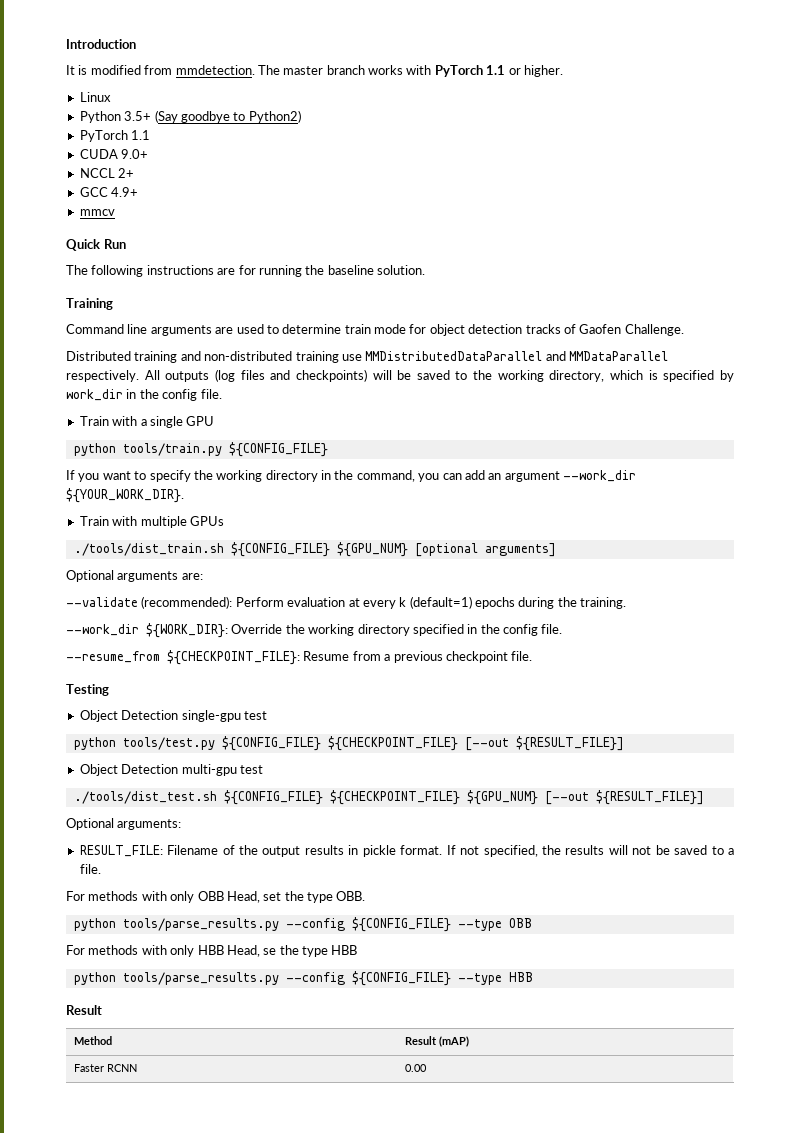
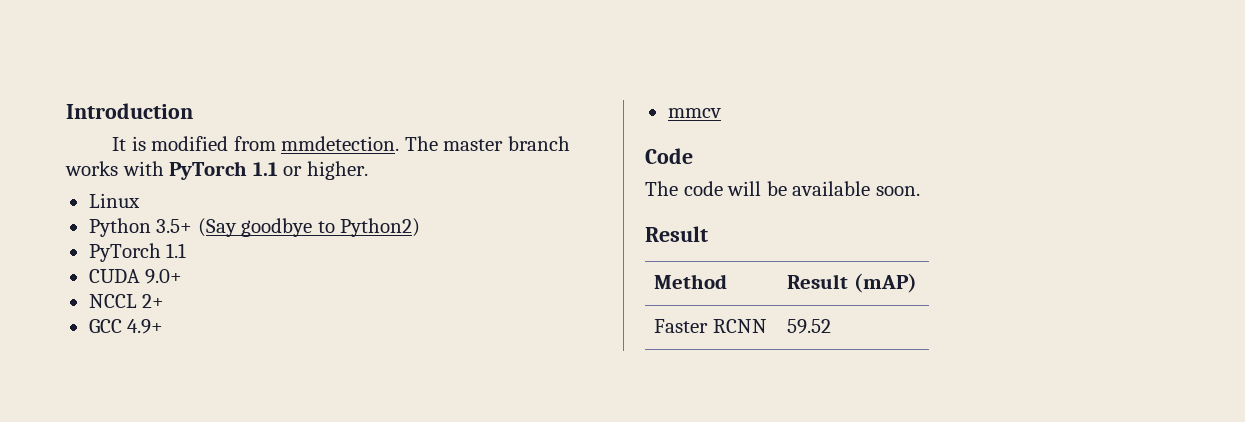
- Quick Run
- The following instructions are for running the baseline solution.
- Training
- Command line arguments are used to determine train mode for object detection tracks of Gaofen Challenge.
- Distributed training and non-distributed training use MMDistributedDataParallel and MMDataParallel respectively. All outputs (log files and checkpoints) will be saved to the working directory, which is specified by work_dir in the config file.
- Train with a single GPU
- python tools/train.py ${CONFIG_FILE}
- If you want to specify the working directory in the command, you can add an argument --work_dir ${YOUR_WORK_DIR}.
- Train with multiple GPUs
- ./tools/dist_train.sh ${CONFIG_FILE} ${GPU_NUM} [optional arguments]
- Optional arguments are:
- --validate (recommended): Perform evaluation at every k (default=1) epochs during the training.
- --work_dir ${WORK_DIR}: Override the working directory specified in the config file.
- --resume_from ${CHECKPOINT_FILE}: Resume from a previous checkpoint file.
- Testing
- Object Detection single-gpu test
- python tools/test.py ${CONFIG_FILE} ${CHECKPOINT_FILE} [--out ${RESULT_FILE}]
- Object Detection multi-gpu test
- ./tools/dist_test.sh ${CONFIG_FILE} ${CHECKPOINT_FILE} ${GPU_NUM} [--out ${RESULT_FILE}]
- Optional arguments:
- RESULT_FILE: Filename of the output results in pickle format. If not specified, the results will not be saved to a file.
- For methods with only OBB Head, set the type OBB.
- python tools/parse_results.py --config ${CONFIG_FILE} --type OBB
- For methods with only HBB Head, se the type HBB
- python tools/parse_results.py --config ${CONFIG_FILE} --type HBB
+ Code
+ The code will be available soon.
- Faster RCNN | 0.00
+ Faster RCNN | 59.52

